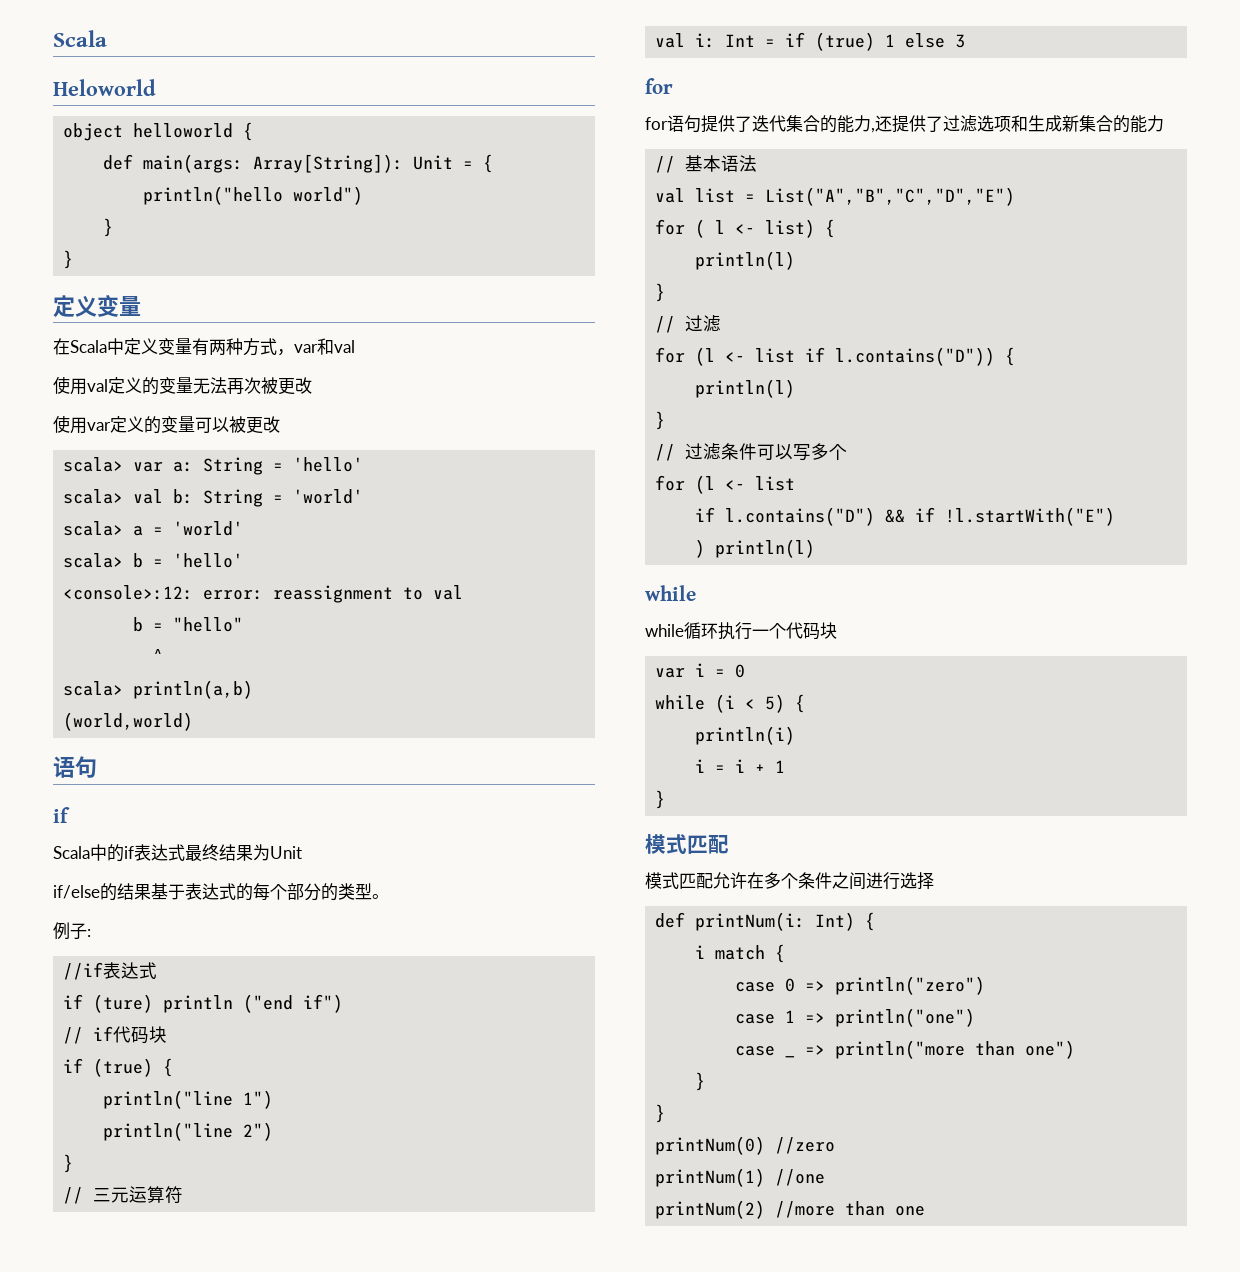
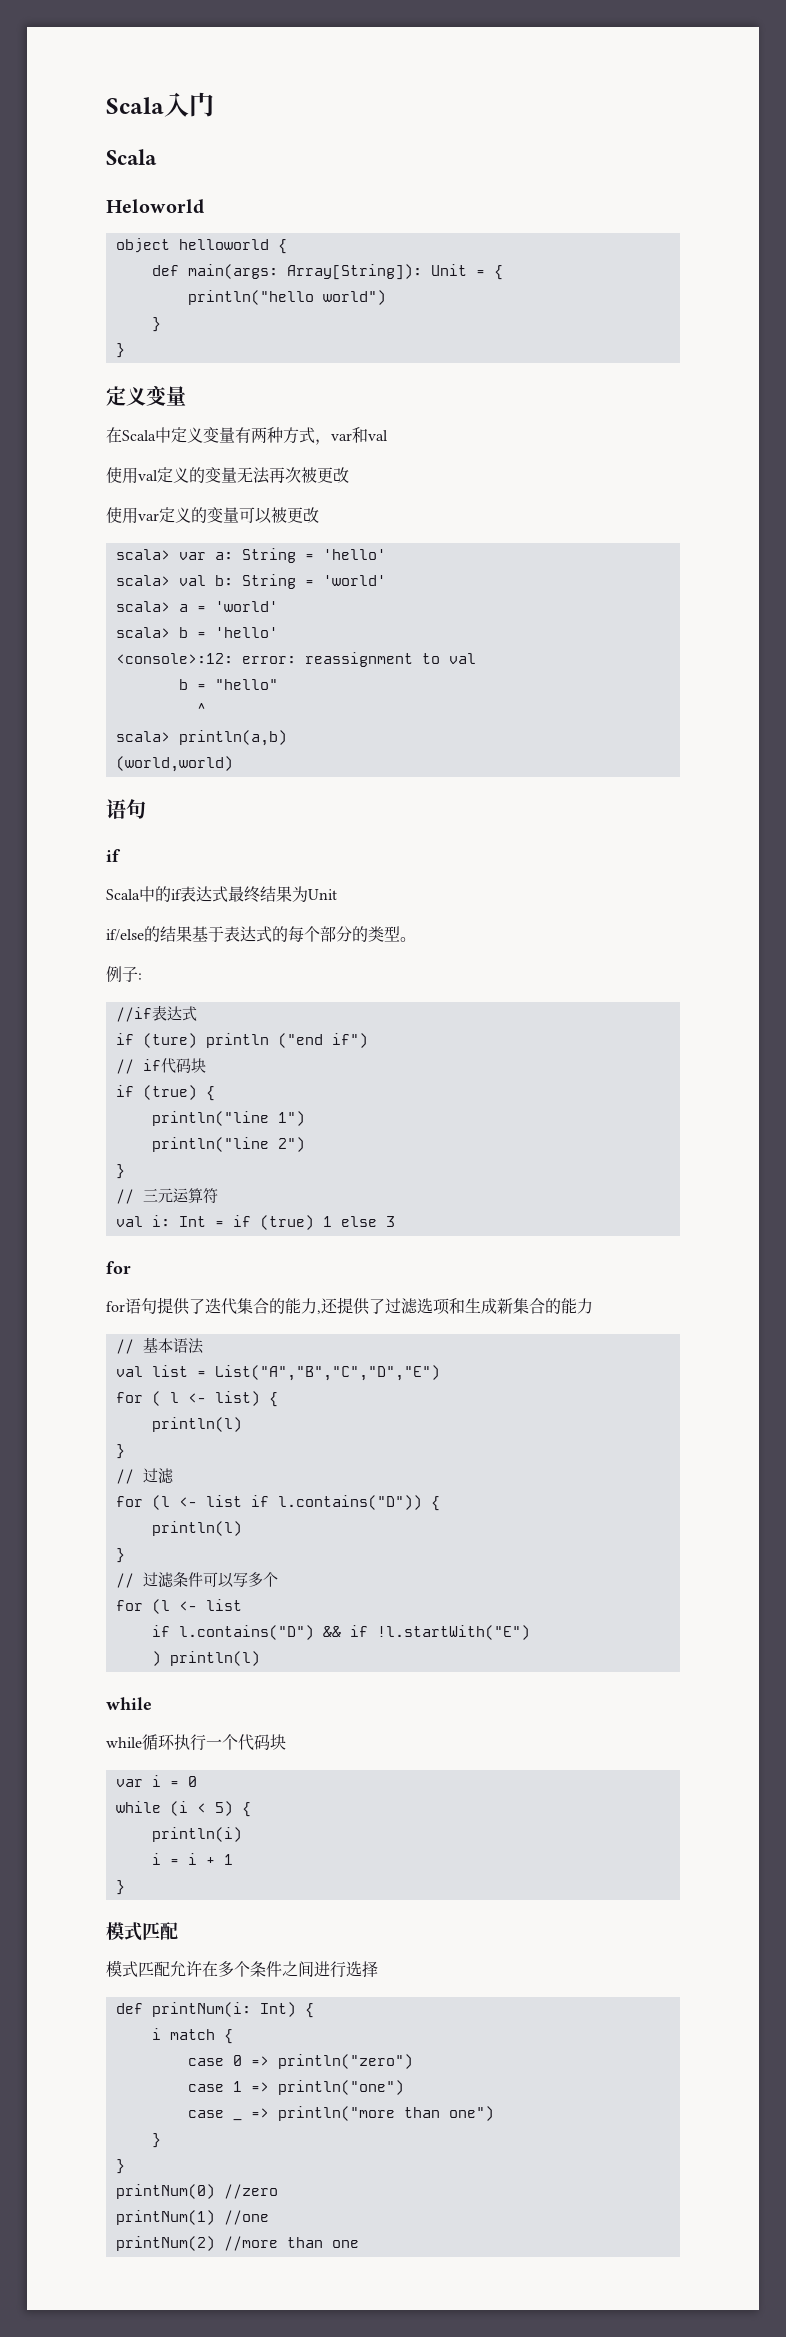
+ Scala入门

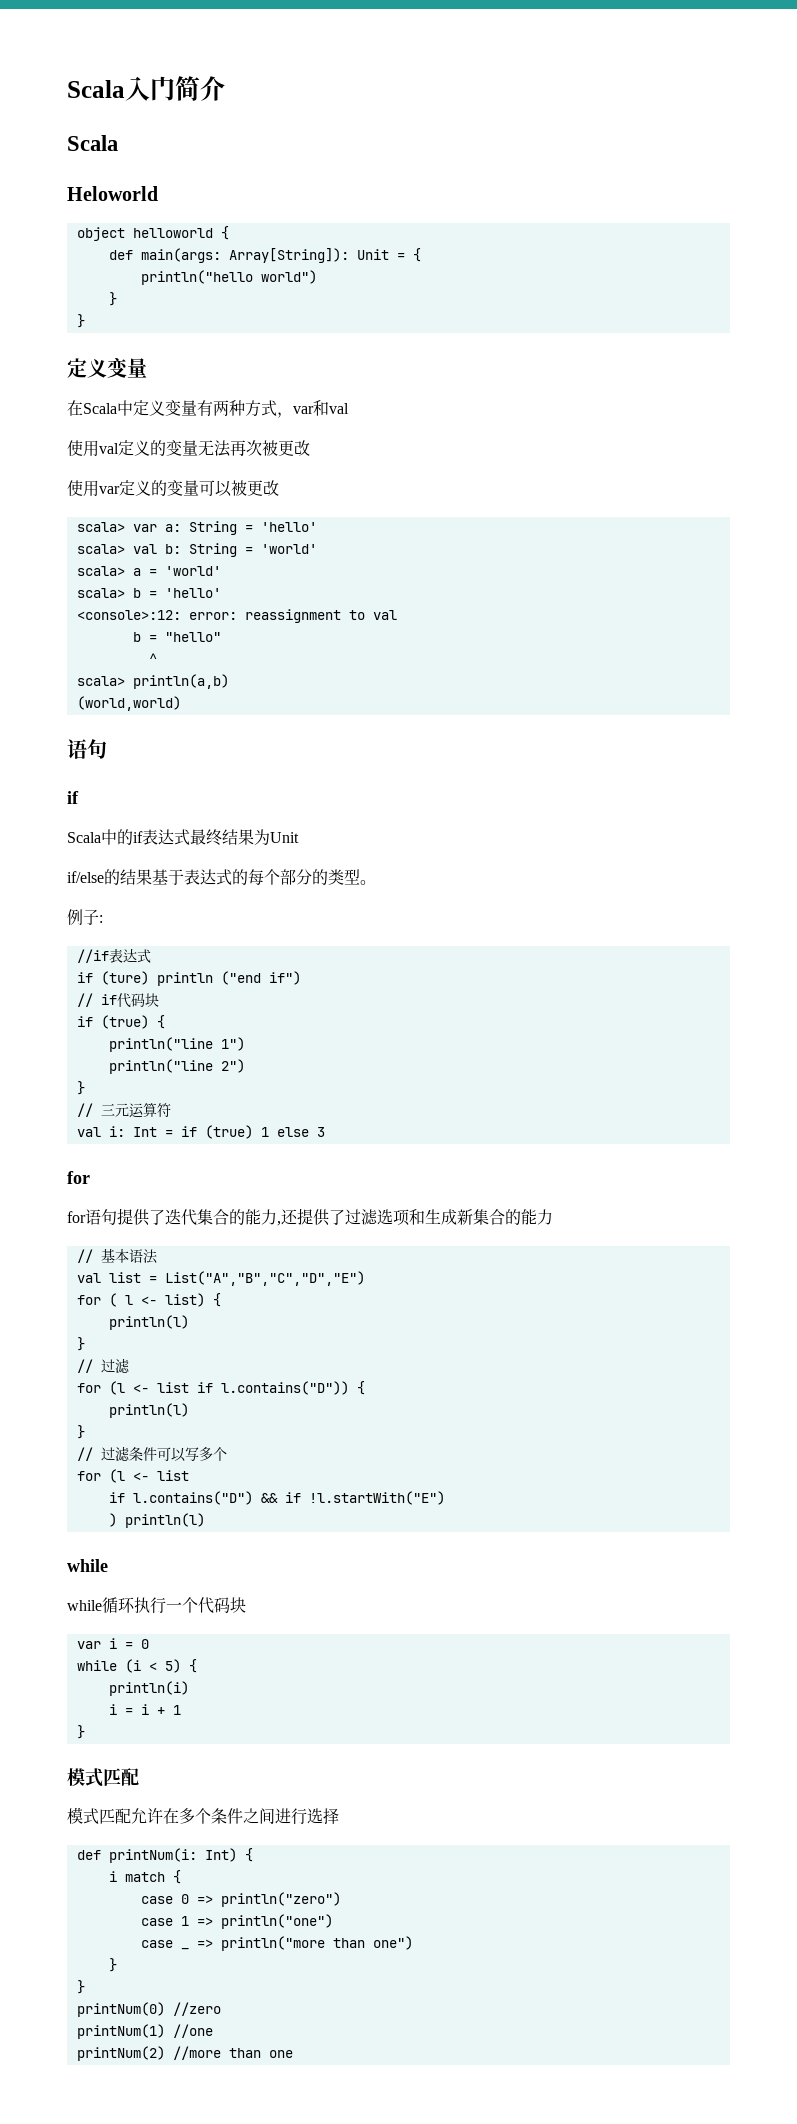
- Scala入门
+ Scala入门简介

